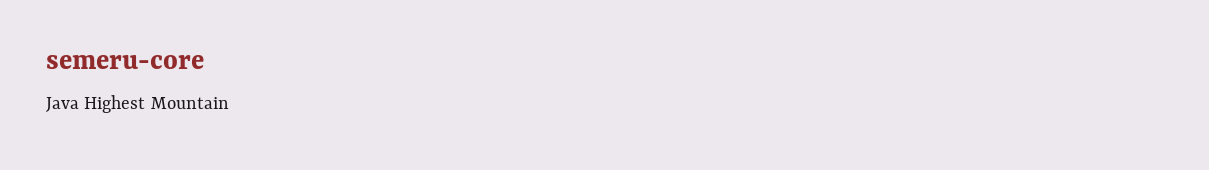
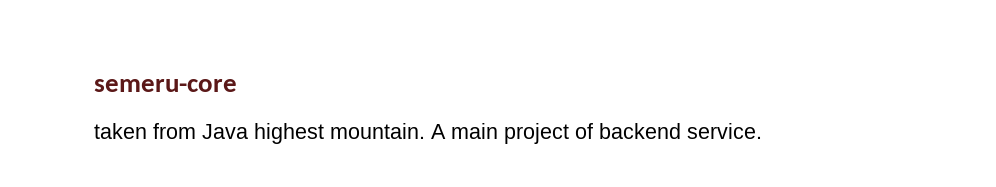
- Java Highest Mountain
+ taken from Java highest mountain. A main project of backend service.

